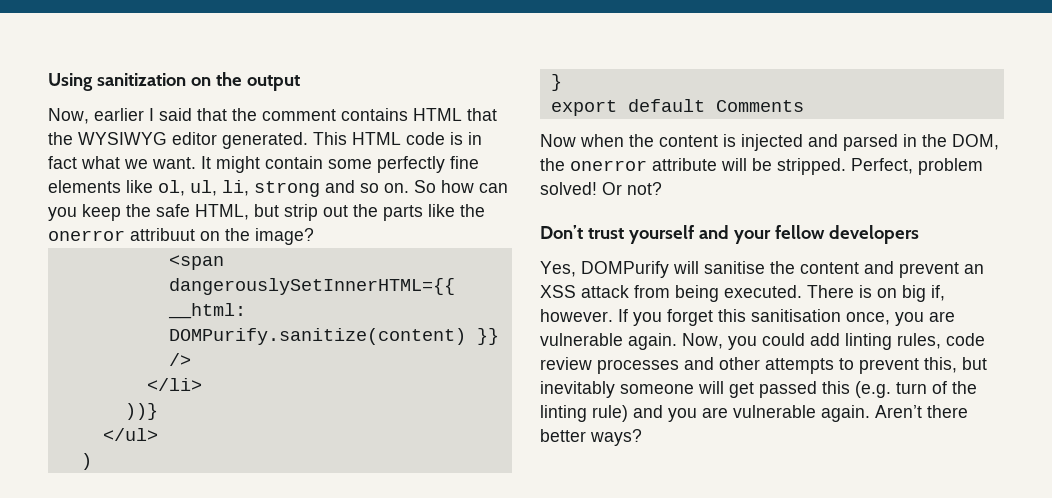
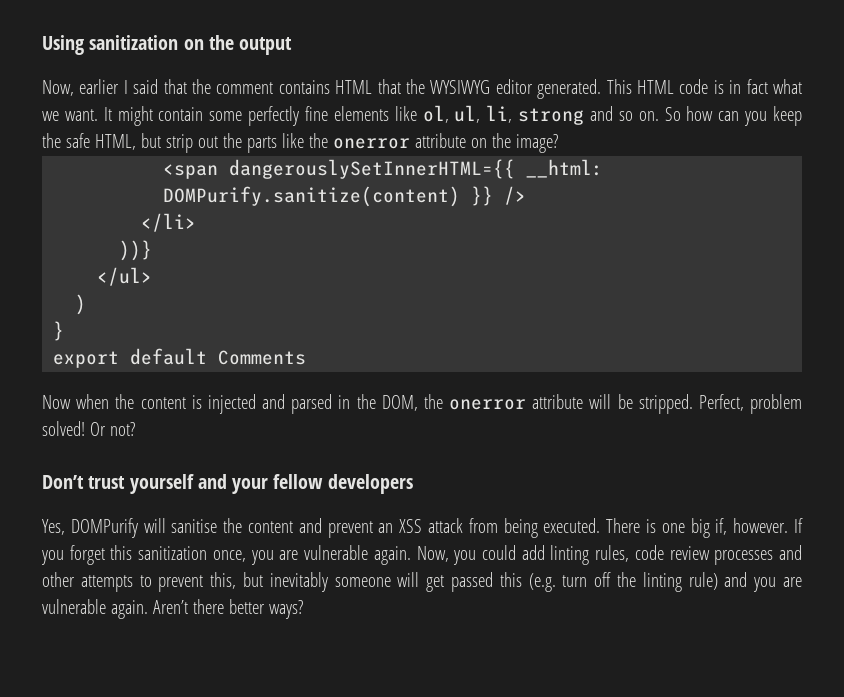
- So how can you keep the safe HTML, but strip out the parts like the onerror attribuut on the image?
+ So how can you keep the safe HTML, but strip out the parts like the onerror attribute on the image?
- There is on big if, however.
+ There is one big if, however.
- If you forget this sanitisation once, you are vulnerable again.
+ If you forget this sanitization once, you are vulnerable again.
- Now, you could add linting rules, code review processes and other attempts to prevent this, but inevitably someone will get passed this (e.g. turn of the linting rule) and you are vulnerable again.
+ Now, you could add linting rules, code review processes and other attempts to prevent this, but inevitably someone will get passed this (e.g. turn off the linting rule) and you are vulnerable again.

